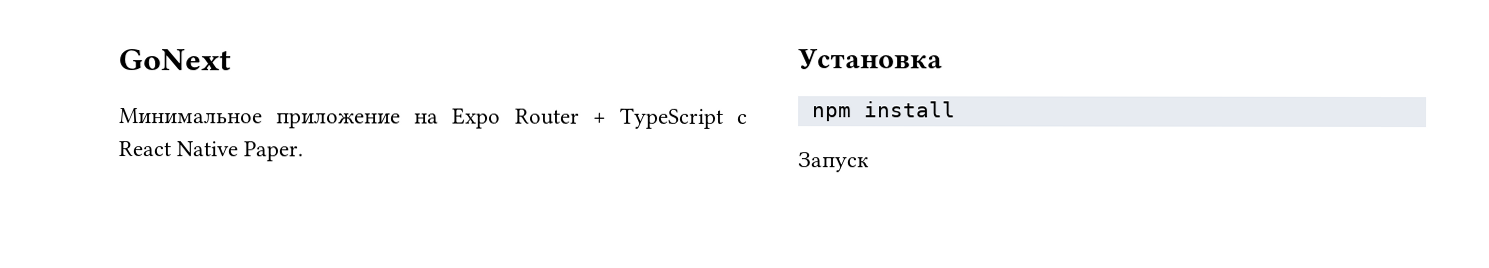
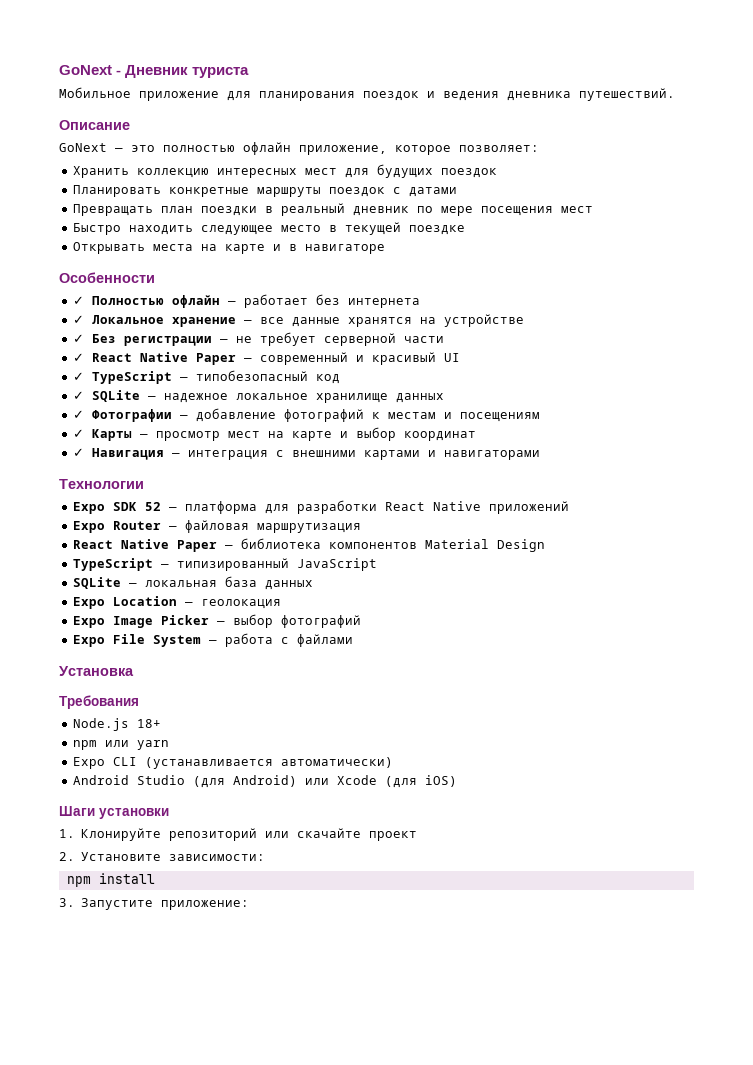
- GoNext
- Минимальное приложение на Expo Router + TypeScript с React Native Paper.
+ GoNext - Дневник туриста
+ Мобильное приложение для планирования поездок и ведения дневника путешествий.
+ Описание
+ GoNext — это полностью офлайн приложение, которое позволяет:
+ Хранить коллекцию интересных мест для будущих поездок
+ Планировать конкретные маршруты поездок с датами
+ Превращать план поездки в реальный дневник по мере посещения мест
+ Быстро находить следующее место в текущей поездке
+ Открывать места на карте и в навигаторе
+ Особенности
+ ✓ Полностью офлайн — работает без интернета
+ ✓ Локальное хранение — все данные хранятся на устройстве
+ ✓ Без регистрации — не требует серверной части
+ ✓ React Native Paper — современный и красивый UI
+ ✓ TypeScript — типобезопасный код
+ ✓ SQLite — надежное локальное хранилище данных
+ ✓ Фотографии — добавление фотографий к местам и посещениям
+ ✓ Карты — просмотр мест на карте и выбор координат
+ ✓ Навигация — интеграция с внешними картами и навигаторами
+ Технологии
+ Expo SDK 52 — платформа для разработки React Native приложений
+ Expo Router — файловая маршрутизация
+ React Native Paper — библиотека компонентов Material Design
+ TypeScript — типизированный JavaScript
+ SQLite — локальная база данных
+ Expo Location — геолокация
+ Expo Image Picker — выбор фотографий
+ Expo File System — работа с файлами
  Установка
+ Требования
+ Node.js 18+
+ npm или yarn
+ Expo CLI (устанавливается автоматически)
+ Android Studio (для Android) или Xcode (для iOS)
+ Шаги установки
+ 1. Клонируйте репозиторий или скачайте проект
+ 2. Установите зависимости:
- Запуск
+ 3. Запустите приложение:

